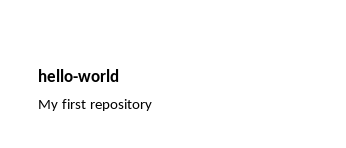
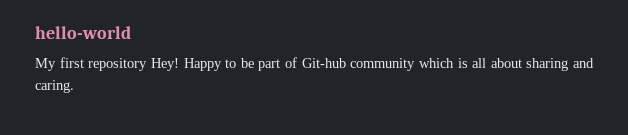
- My first repository
+ My first repository Hey! Happy to be part of Git-hub community which is all about sharing and caring.

